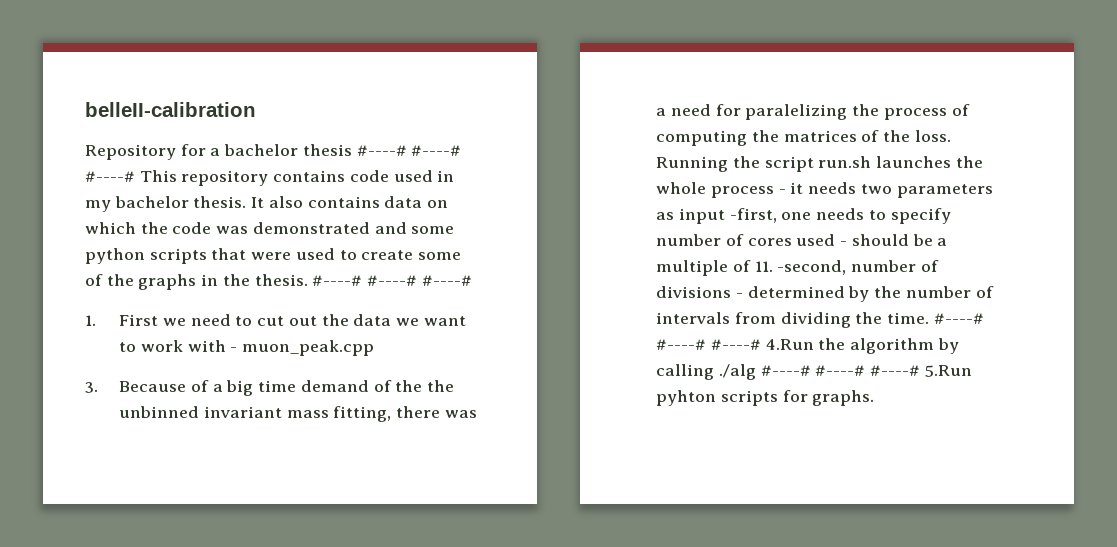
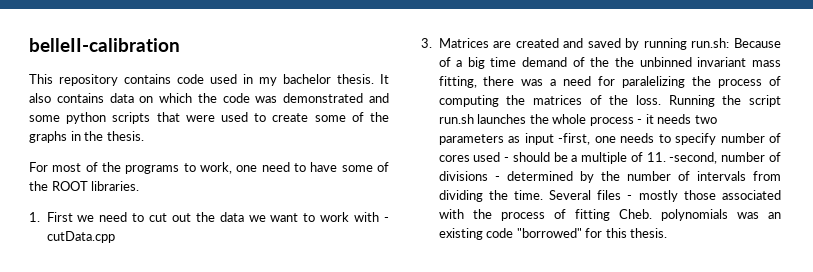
- Repository for a bachelor thesis #----# #----# #----# This repository contains code used in my bachelor thesis.
+ This repository contains code used in my bachelor thesis.
- It also contains data on which the code was demonstrated and some python scripts that were used to create some of the graphs in the thesis. #----# #----# #----#
+ It also contains data on which the code was demonstrated and some python scripts that were used to create some of the graphs in the thesis.
+ For most of the programs to work, one need to have some of the ROOT libraries.
- 1. First we need to cut out the data we want to work with - muon_peak.cpp
+ 1. First we need to cut out the data we want to work with - cutData.cpp
- 3. Because of a big time demand of the the unbinned invariant mass fitting, there was a need for paralelizing the process of computing the matrices of the loss.
+ 3. Matrices are created and saved by running run.sh: Because of a big time demand of the the unbinned invariant mass fitting, there was a need for paralelizing the process of computing the matrices of the loss.
- #----# #----# #----# 4.Run the algorithm by calling ./alg #----# #----# #----# 5.Run pyhton scripts for graphs.
+ Several files - mostly those associated with the process of fitting Cheb. polynomials was an existing code "borrowed" for this thesis.

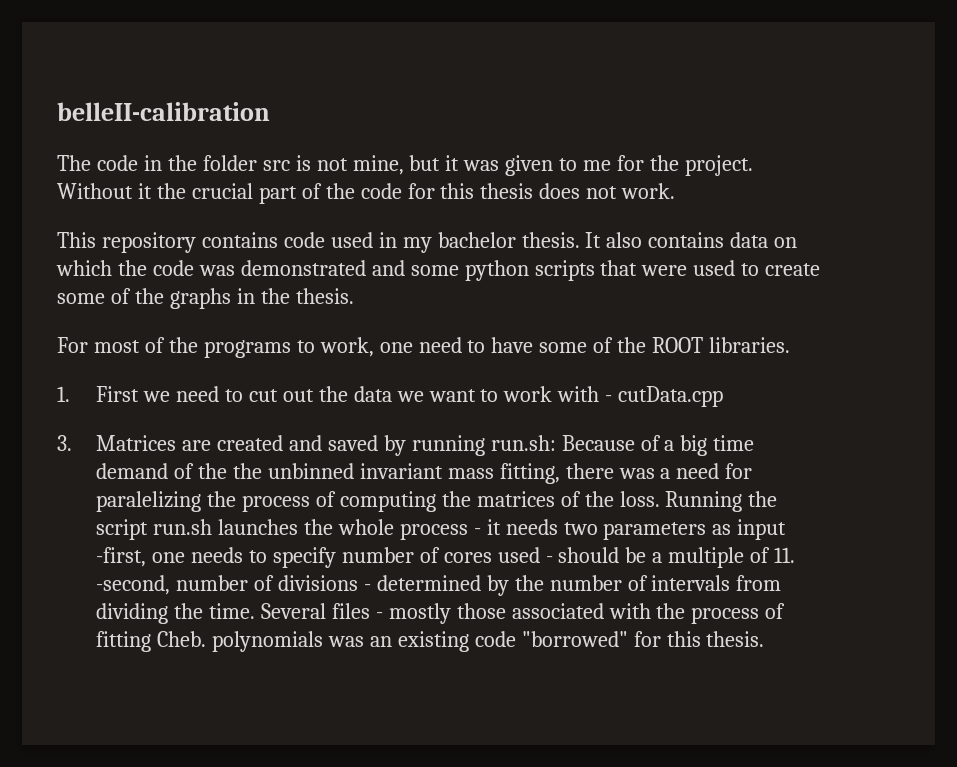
+ The code in the folder src is not mine, but it was given to me for the project. Without it the crucial part of the code for this thesis does not work.

